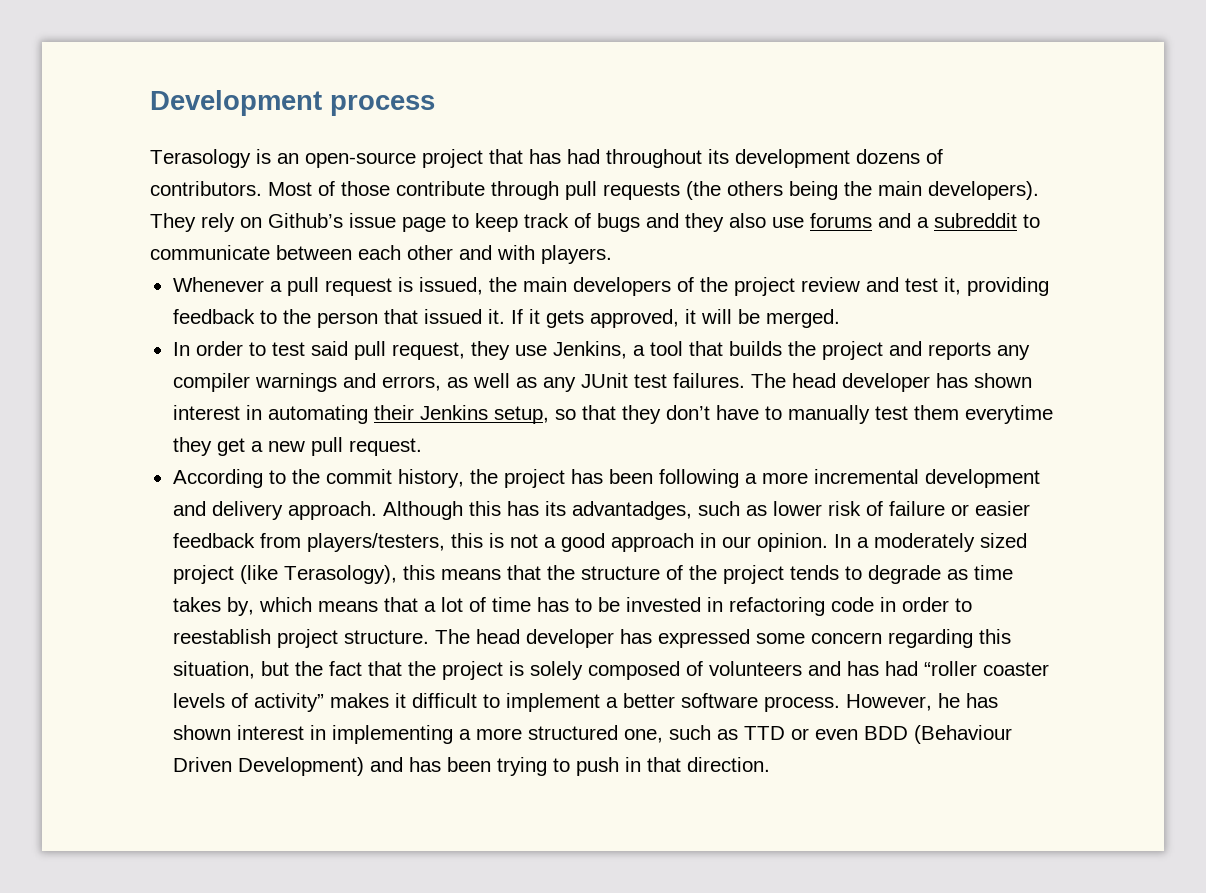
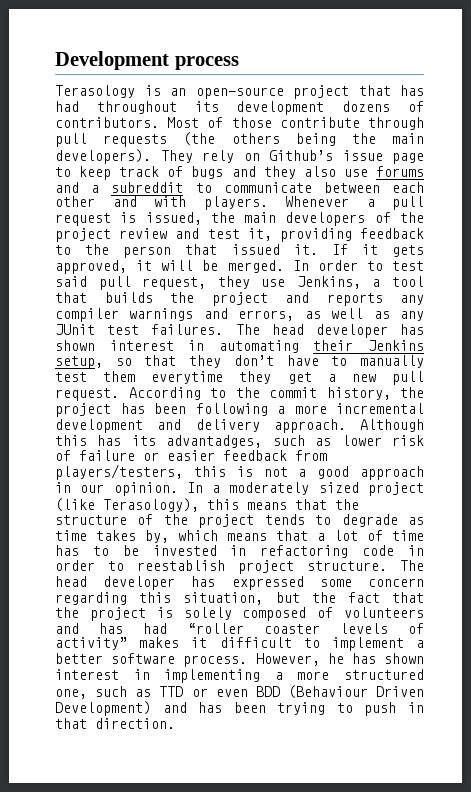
- They rely on Github’s issue page to keep track of bugs and they also use forums and a subreddit to communicate between each other and with players.
- Whenever a pull request is issued, the main developers of the project review and test it, providing feedback to the person that issued it.
+ They rely on Github’s issue page to keep track of bugs and they also use forums and a subreddit to communicate between each other and with players. Whenever a pull request is issued, the main developers of the project review and test it, providing feedback to the person that issued it.
- If it gets approved, it will be merged.
- In order to test said pull request, they use Jenkins, a tool that builds the project and reports any compiler warnings and errors, as well as any JUnit test failures.
+ If it gets approved, it will be merged. In order to test said pull request, they use Jenkins, a tool that builds the project and reports any compiler warnings and errors, as well as any JUnit test failures.
- The head developer has shown interest in automating their Jenkins setup, so that they don’t have to manually test them everytime they get a new pull request.
- According to the commit history, the project has been following a more incremental development and delivery approach.
+ The head developer has shown interest in automating their Jenkins setup, so that they don’t have to manually test them everytime they get a new pull request. According to the commit history, the project has been following a more incremental development and delivery approach.

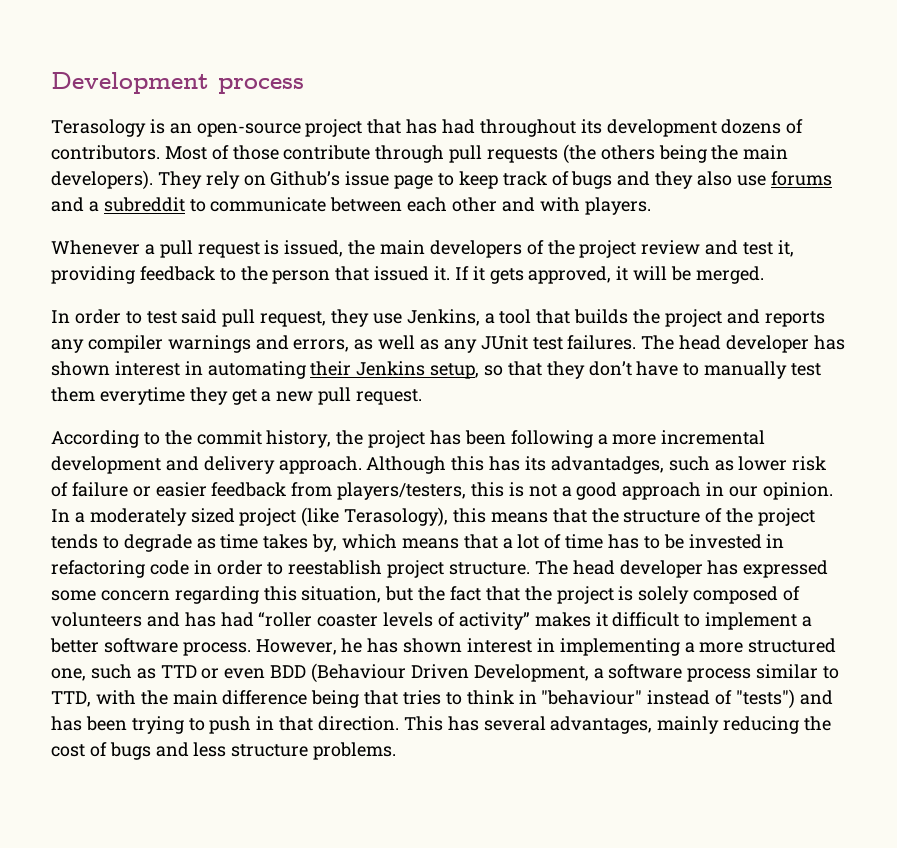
- They rely on Github’s issue page to keep track of bugs and they also use forums and a subreddit to communicate between each other and with players. Whenever a pull request is issued, the main developers of the project review and test it, providing feedback to the person that issued it.
+ They rely on Github’s issue page to keep track of bugs and they also use forums and a subreddit to communicate between each other and with players.
+ Whenever a pull request is issued, the main developers of the project review and test it, providing feedback to the person that issued it.
- If it gets approved, it will be merged. In order to test said pull request, they use Jenkins, a tool that builds the project and reports any compiler warnings and errors, as well as any JUnit test failures.
+ If it gets approved, it will be merged.
+ In order to test said pull request, they use Jenkins, a tool that builds the project and reports any compiler warnings and errors, as well as any JUnit test failures.
- The head developer has shown interest in automating their Jenkins setup, so that they don’t have to manually test them everytime they get a new pull request. According to the commit history, the project has been following a more incremental development and delivery approach.
+ The head developer has shown interest in automating their Jenkins setup, so that they don’t have to manually test them everytime they get a new pull request.
+ According to the commit history, the project has been following a more incremental development and delivery approach.
- However, he has shown interest in implementing a more structured one, such as TTD or even BDD (Behaviour Driven Development) and has been trying to push in that direction.
+ However, he has shown interest in implementing a more structured one, such as TTD or even BDD (Behaviour Driven Development, a software process similar to TTD, with the main difference being that tries to think in "behaviour" instead of "tests") and has been trying to push in that direction.
+ This has several advantages, mainly reducing the cost of bugs and less structure problems.

